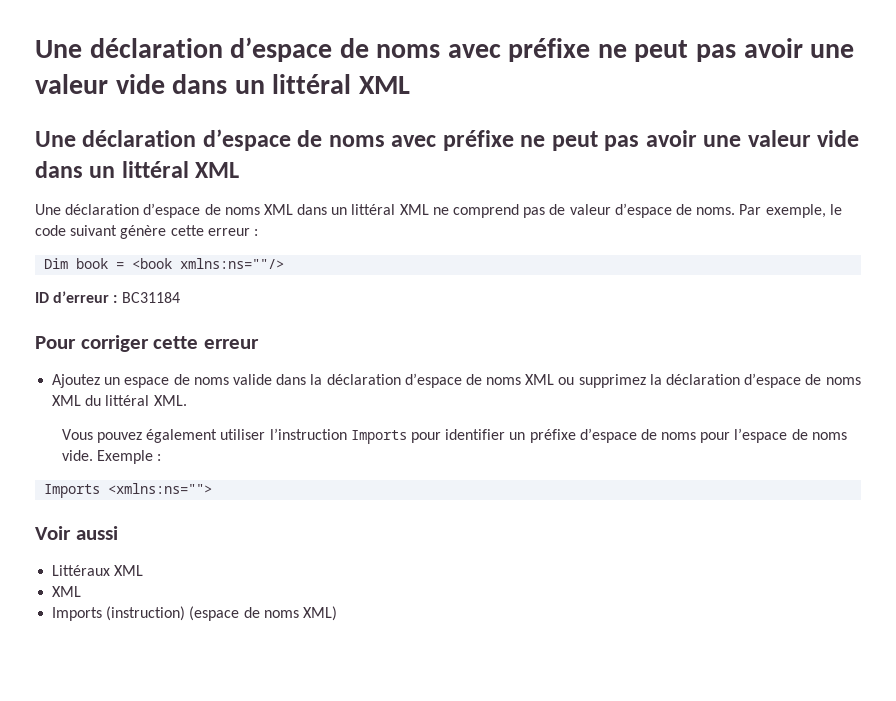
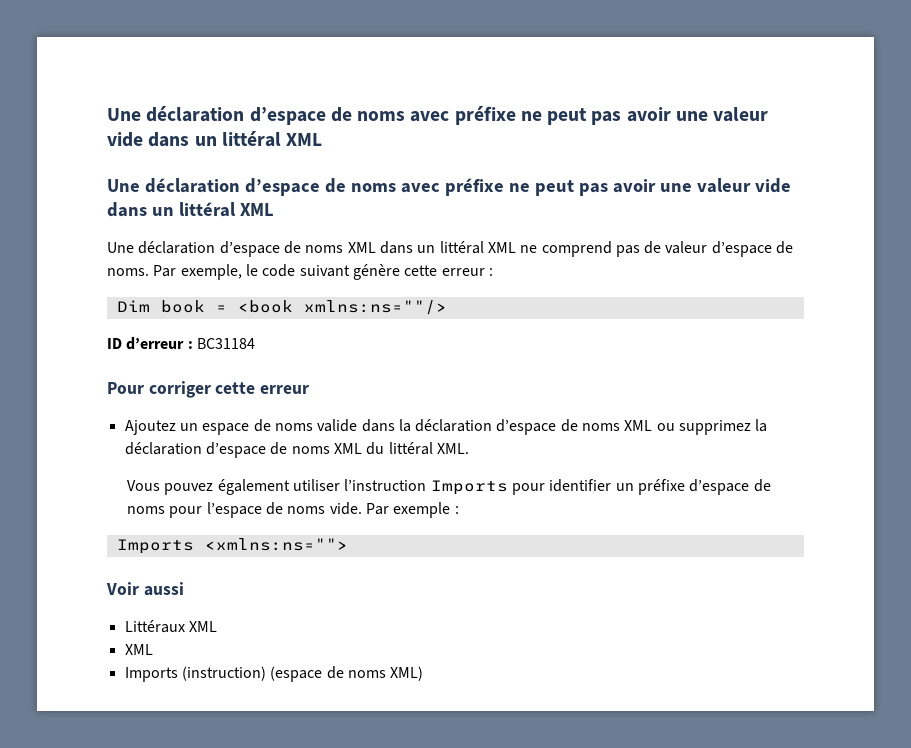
- Exemple :
+ Par exemple :

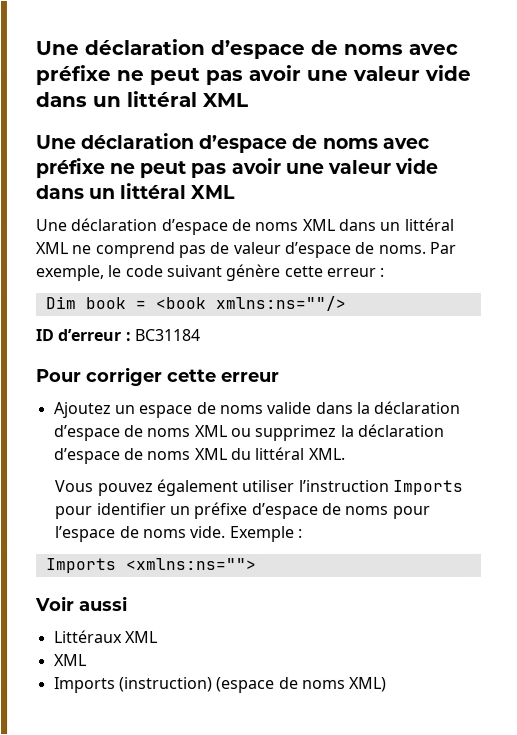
- Par exemple :
+ Exemple :

